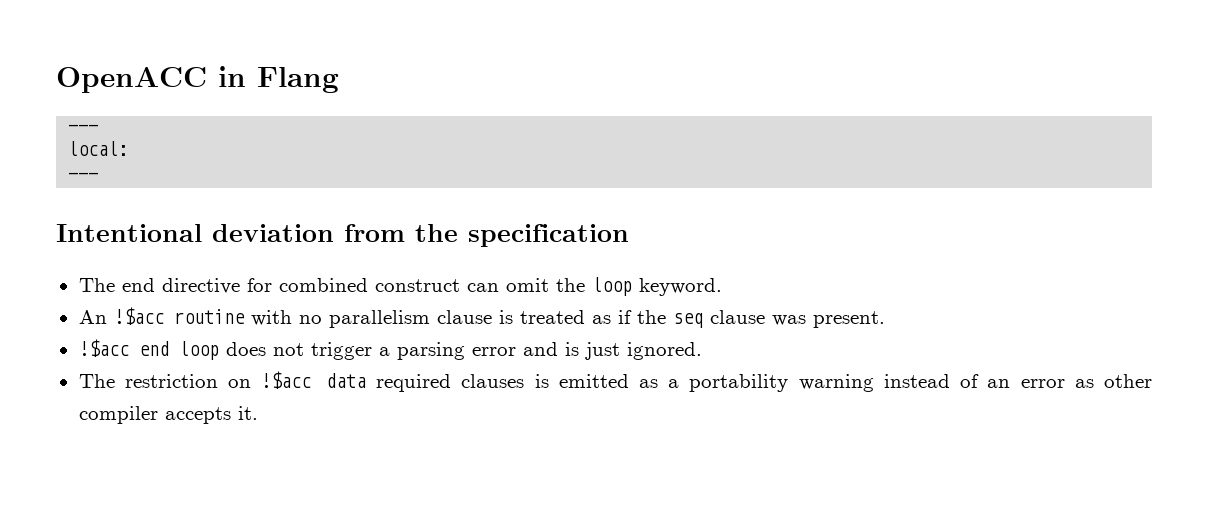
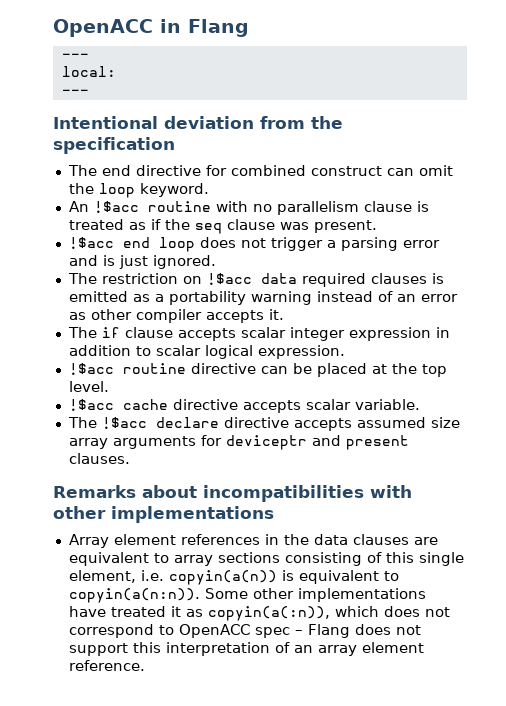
+ The if clause accepts scalar integer expression in addition to scalar logical expression.
+ !$acc routine directive can be placed at the top level.
+ !$acc cache directive accepts scalar variable.
+ The !$acc declare directive accepts assumed size array arguments for deviceptr and present clauses.
+ Remarks about incompatibilities with other implementations
+ Array element references in the data clauses are equivalent to array sections consisting of this single element, i.e. copyin(a(n)) is equivalent to copyin(a(n:n)). Some other implementations have treated it as copyin(a(:n)), which does not correspond to OpenACC spec – Flang does not support this interpretation of an array element reference.

